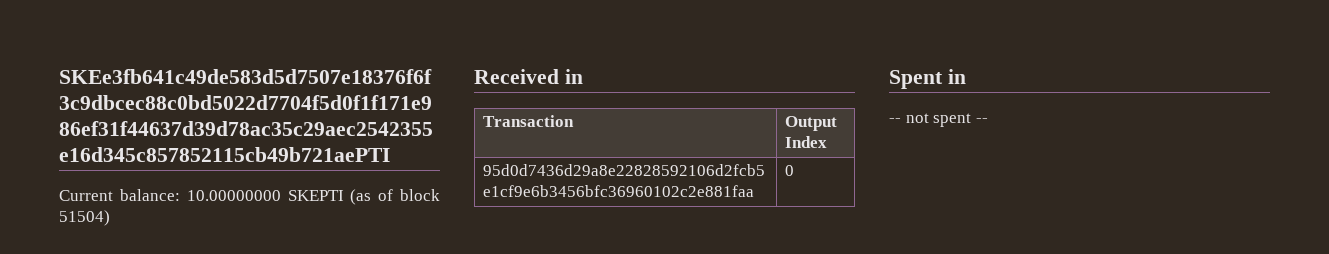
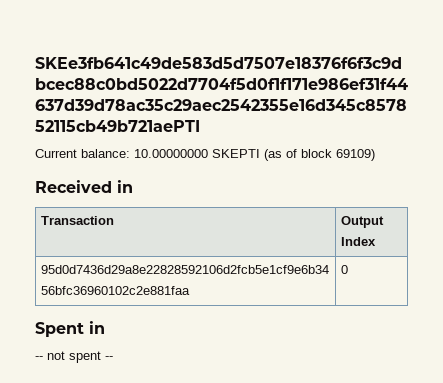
- Current balance: 10.00000000 SKEPTI (as of block 51504)
+ Current balance: 10.00000000 SKEPTI (as of block 69109)

